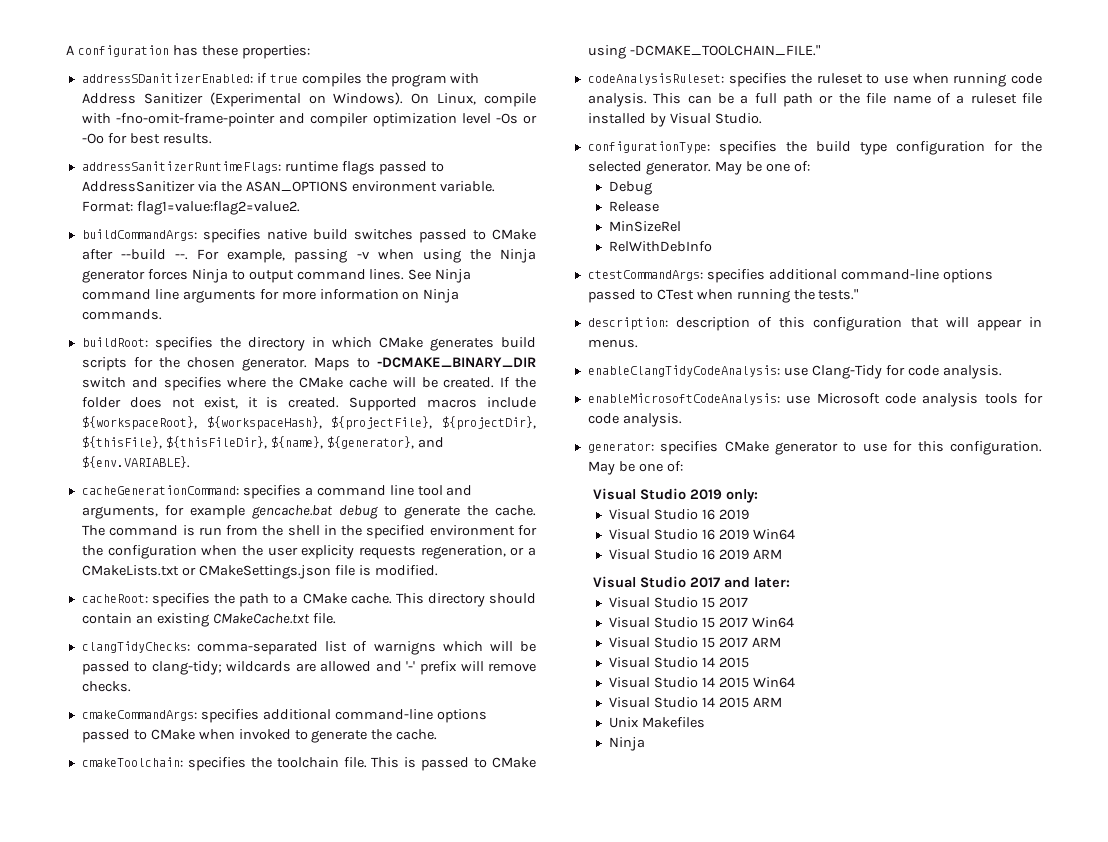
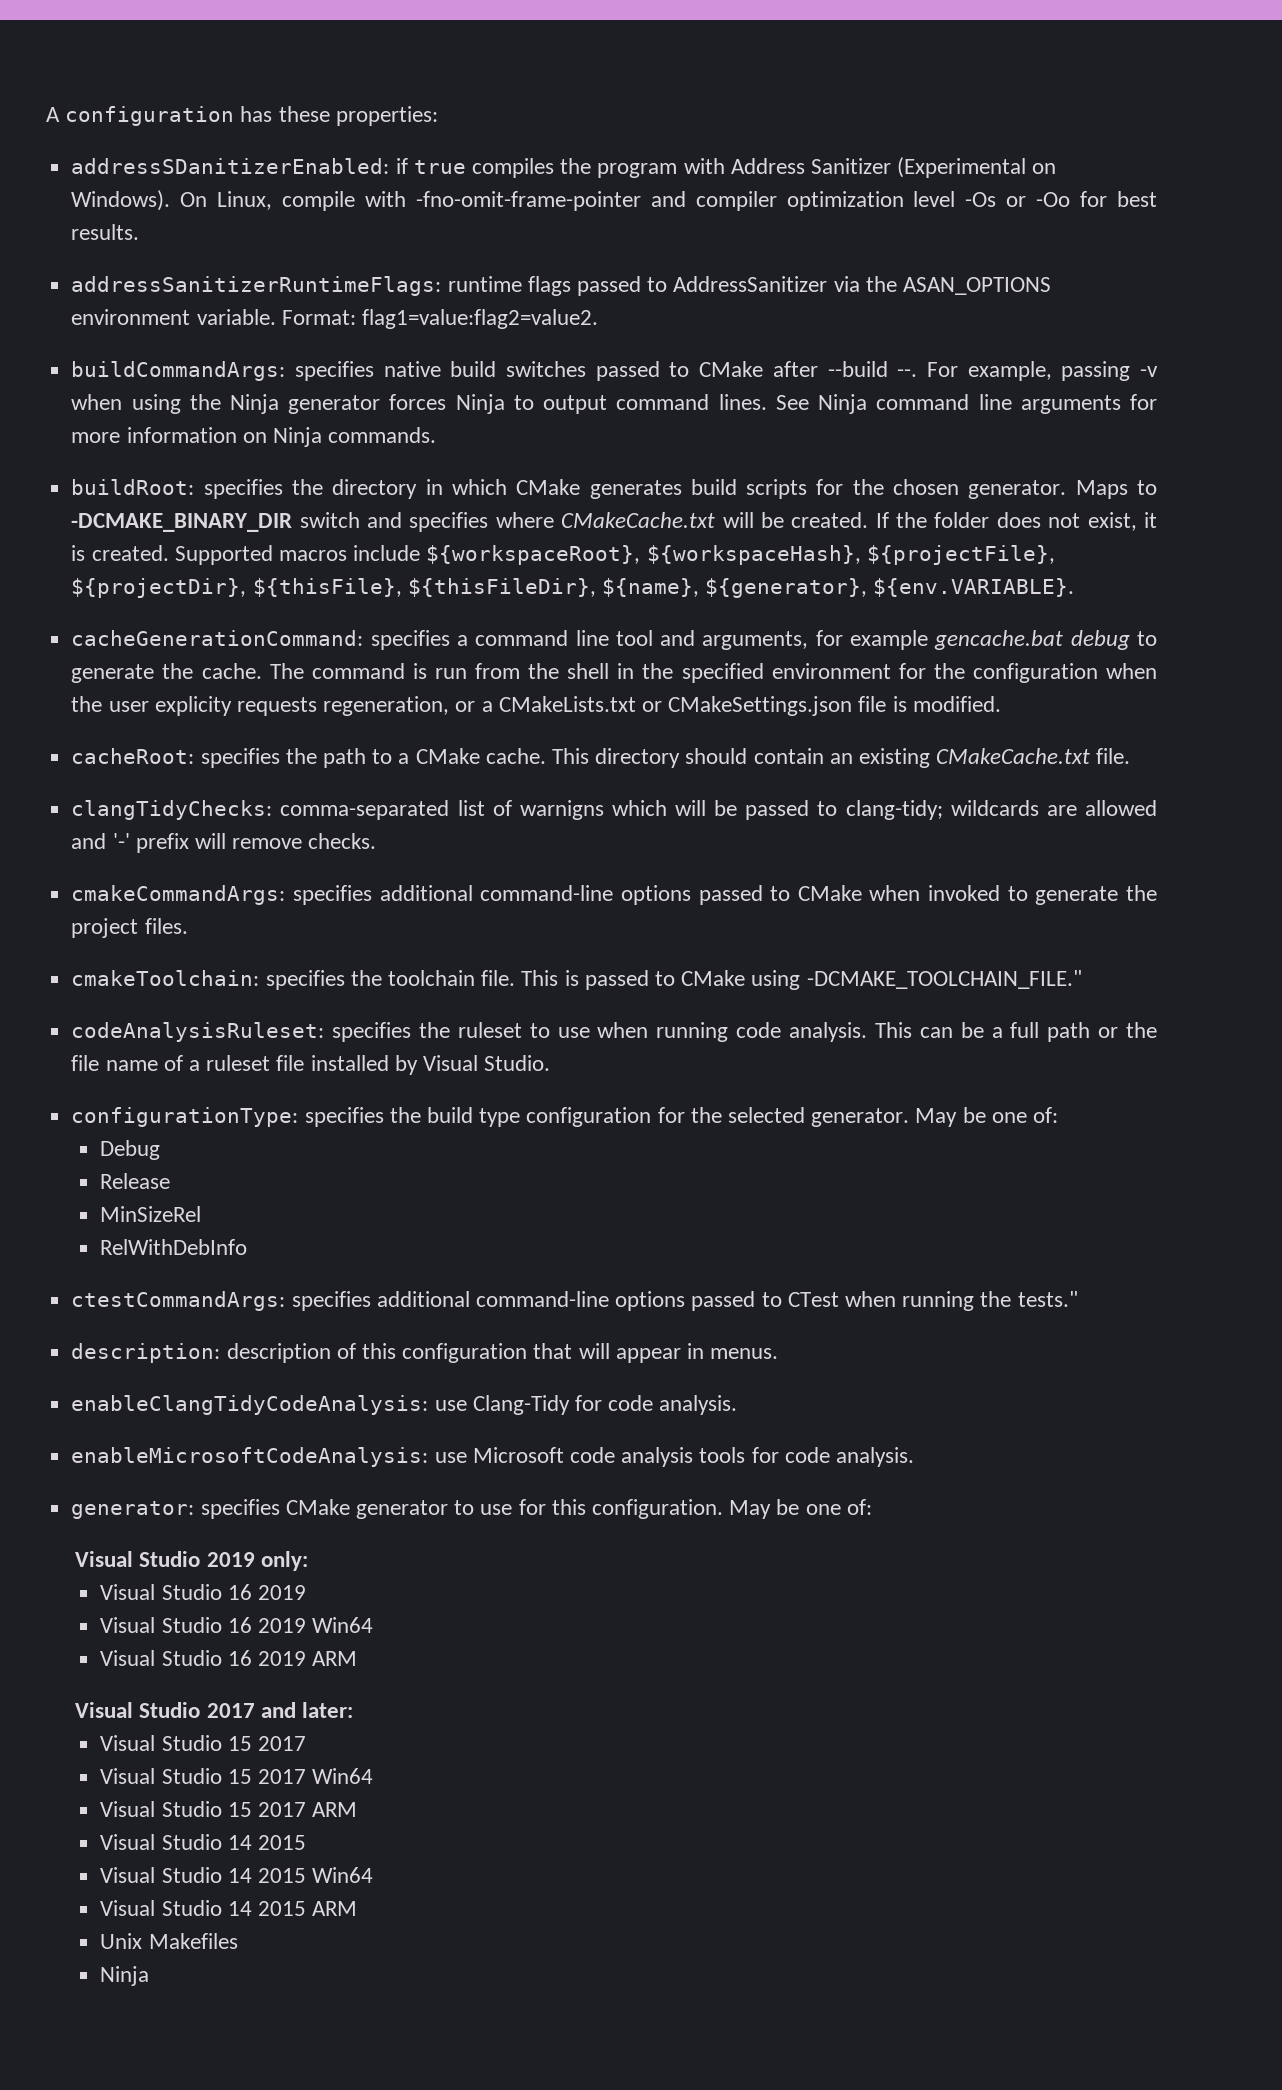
- Maps to -DCMAKE_BINARY_DIR switch and specifies where the CMake cache will be created.
+ Maps to -DCMAKE_BINARY_DIR switch and specifies where CMakeCache.txt will be created.
- Supported macros include ${workspaceRoot}, ${workspaceHash}, ${projectFile}, ${projectDir}, ${thisFile}, ${thisFileDir}, ${name}, ${generator}, and ${env.VARIABLE}.
+ Supported macros include ${workspaceRoot}, ${workspaceHash}, ${projectFile}, ${projectDir}, ${thisFile}, ${thisFileDir}, ${name}, ${generator}, ${env.VARIABLE}.
- cmakeCommandArgs: specifies additional command-line options passed to CMake when invoked to generate the cache.
+ cmakeCommandArgs: specifies additional command-line options passed to CMake when invoked to generate the project files.

